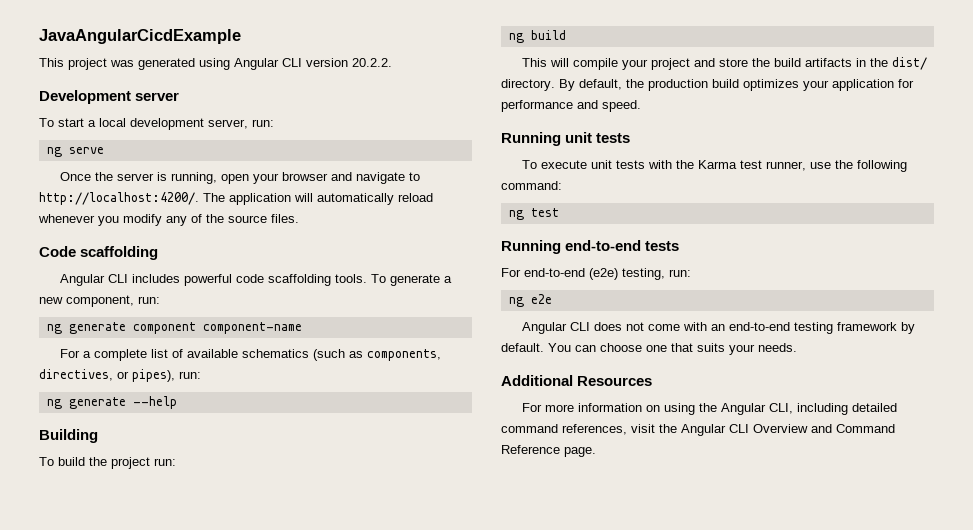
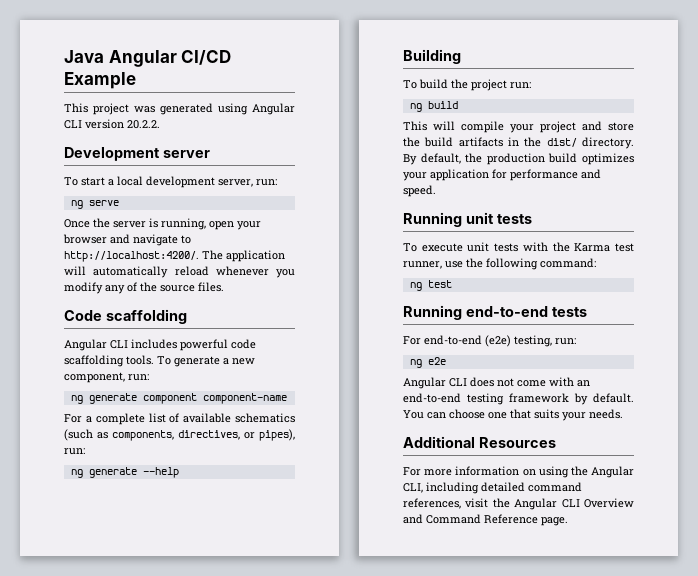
- JavaAngularCicdExample
+ Java Angular CI/CD Example

